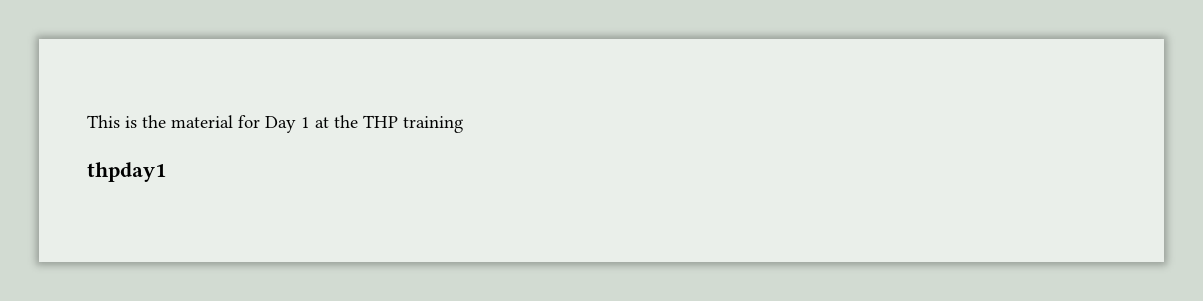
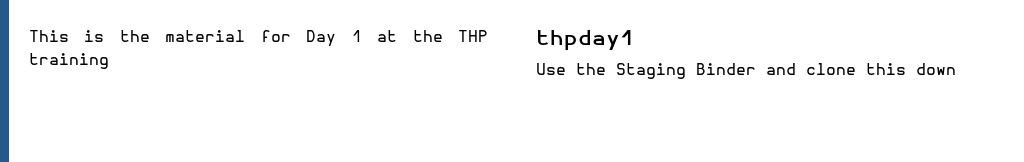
+ Use the Staging Binder and clone this down

